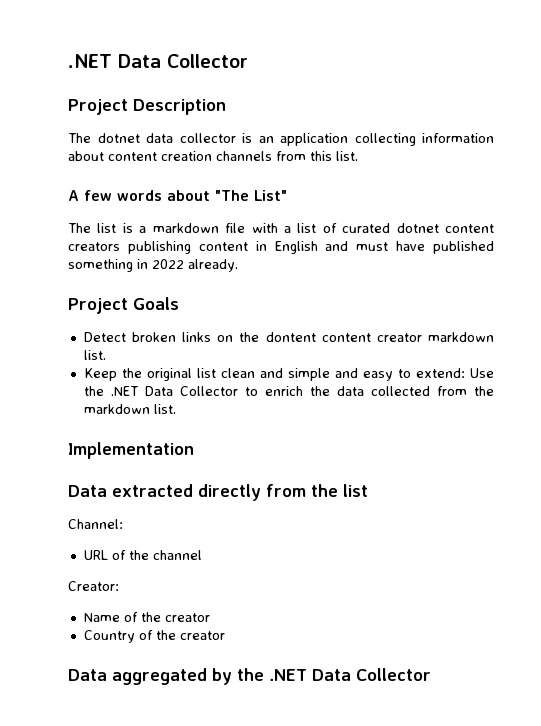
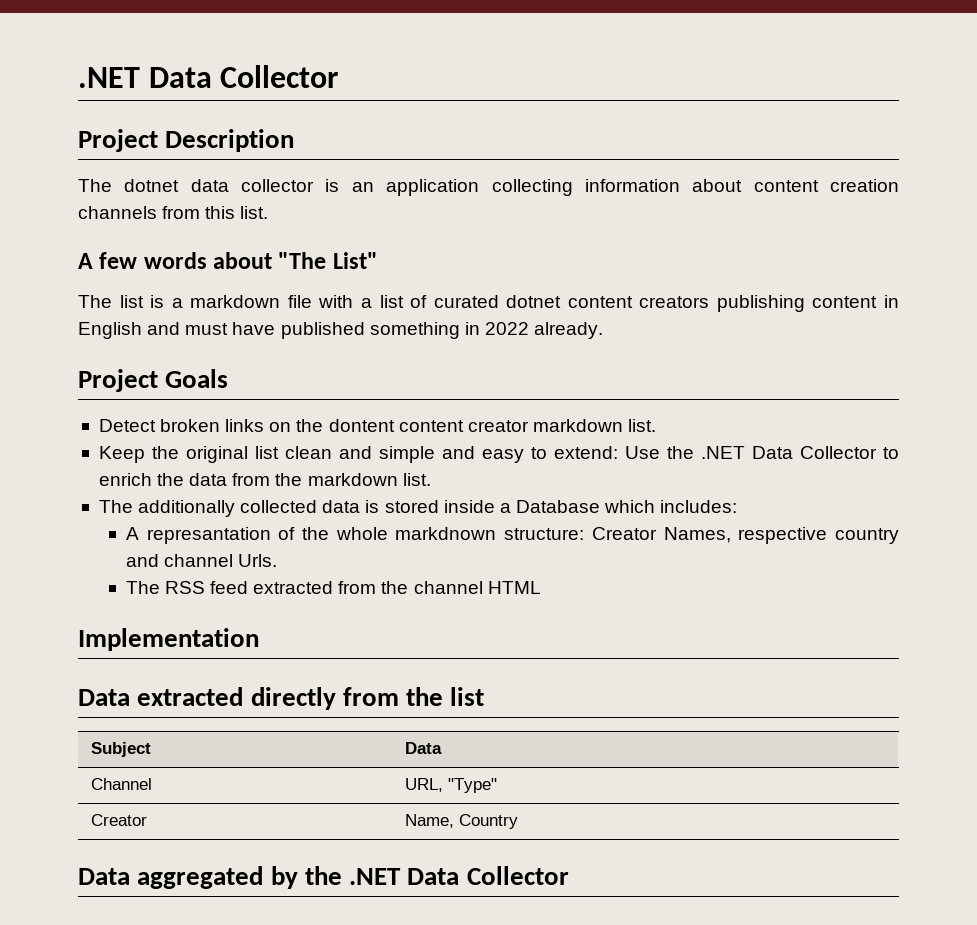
- Keep the original list clean and simple and easy to extend: Use the .NET Data Collector to enrich the data collected from the markdown list.
+ Keep the original list clean and simple and easy to extend: Use the .NET Data Collector to enrich the data from the markdown list.
+ The additionally collected data is stored inside a Database which includes:
+ A represantation of the whole markdnown structure: Creator Names, respective country and channel Urls.
+ The RSS feed extracted from the channel HTML
- Channel:
- URL of the channel
- Creator:
- Name of the creator
- Country of the creator
+ Subject | Data
+ Channel | URL, "Type"
+ Creator | Name, Country

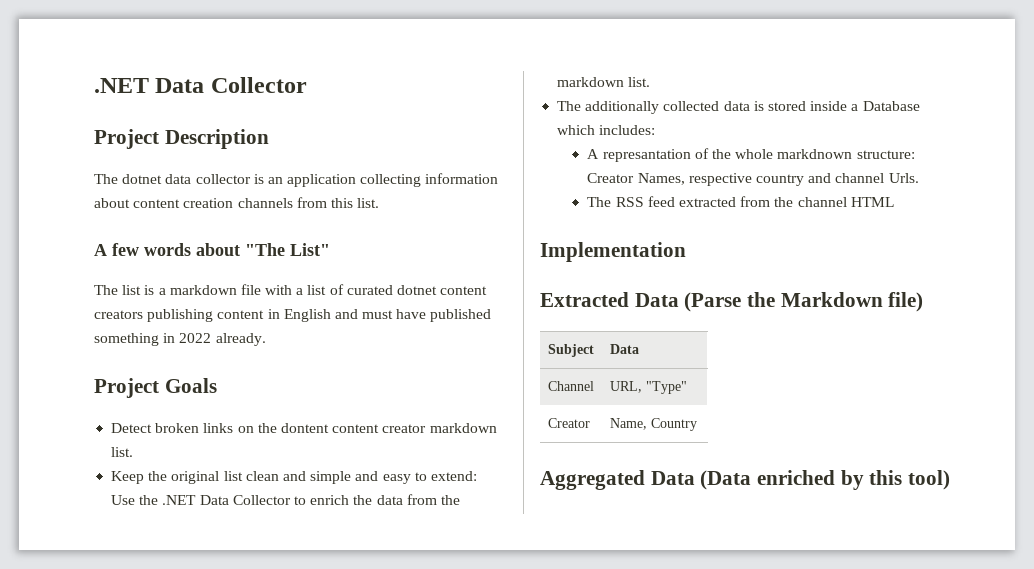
- Data extracted directly from the list
+ Extracted Data (Parse the Markdown file)
- Data aggregated by the .NET Data Collector
+ Aggregated Data (Data enriched by this tool)

